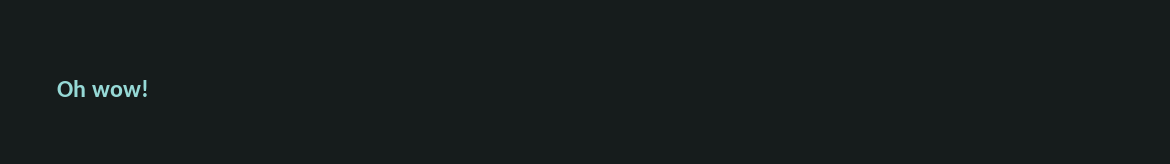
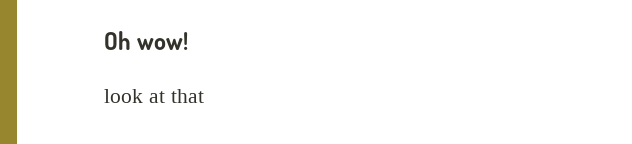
+ look at that

